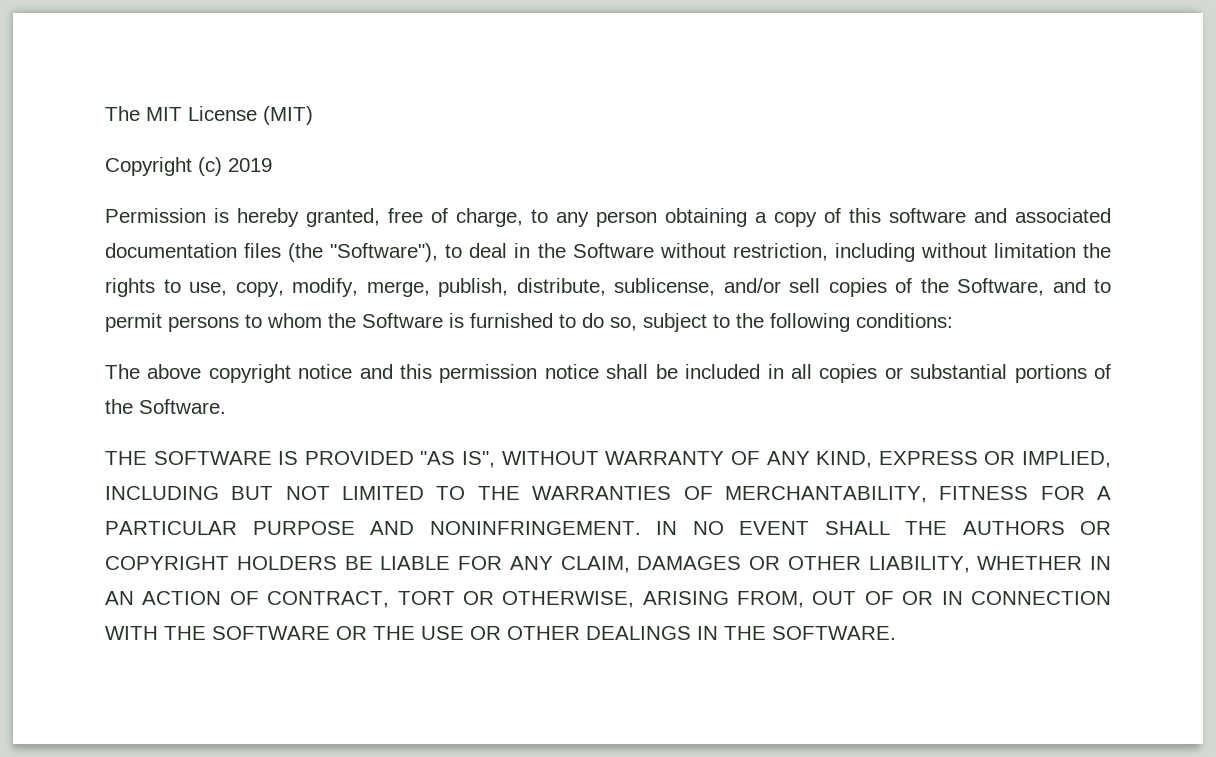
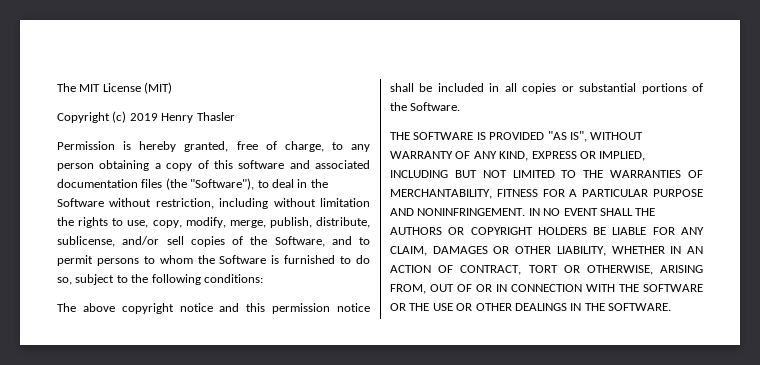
- Copyright (c) 2019
+ Copyright (c) 2019 Henry Thasler

